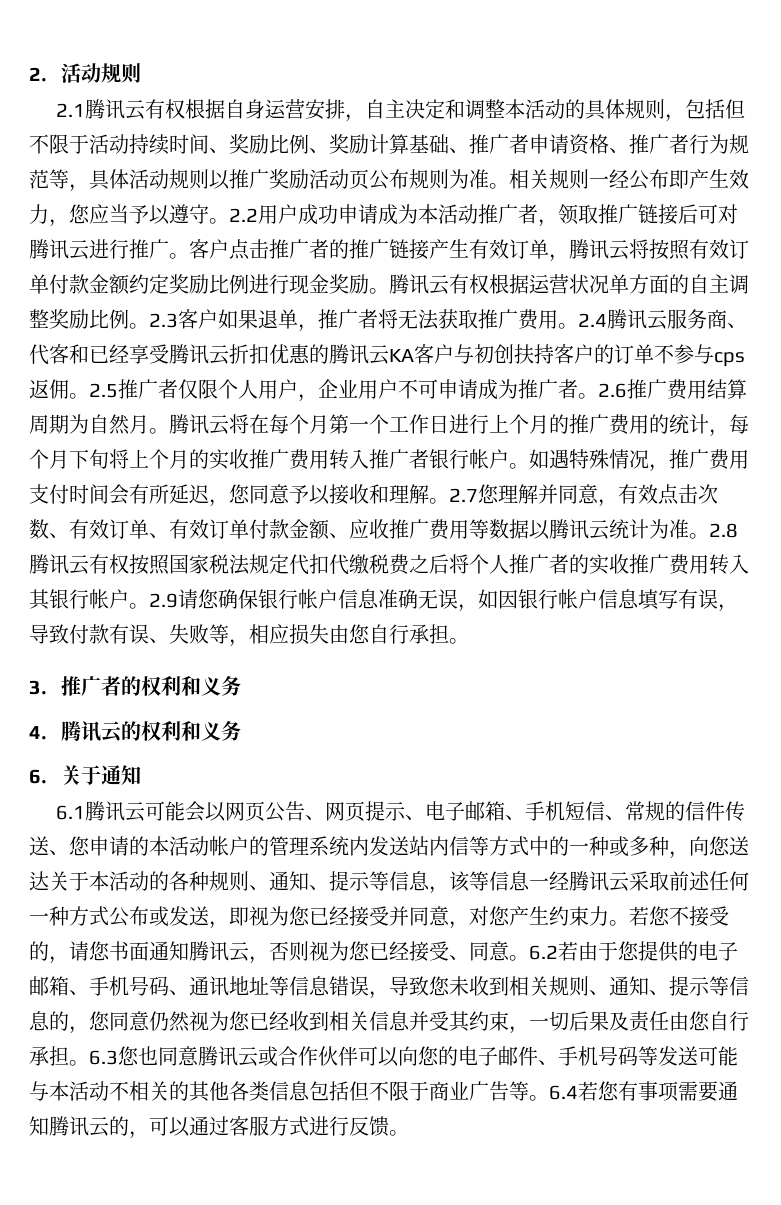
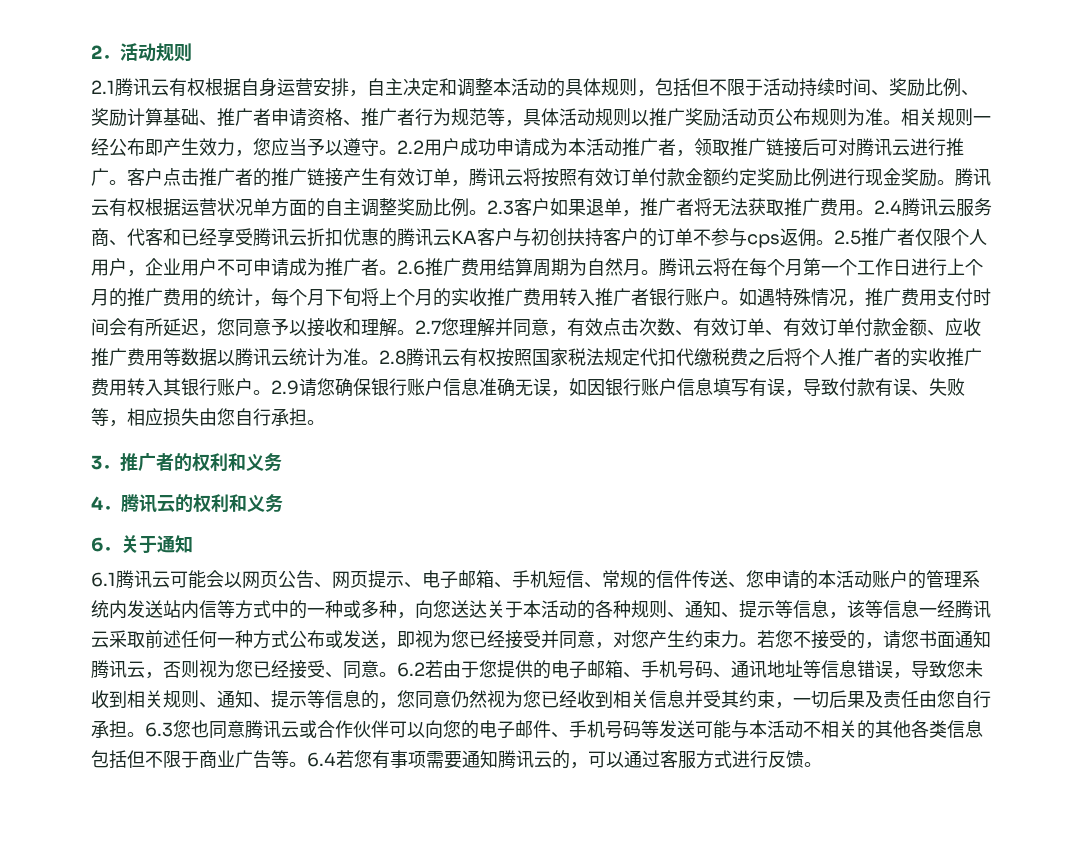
- 腾讯云将在每个月第一个工作日进行上个月的推广费用的统计，每个月下旬将上个月的实收推广费用转入推广者银行帐户。
+ 腾讯云将在每个月第一个工作日进行上个月的推广费用的统计，每个月下旬将上个月的实收推广费用转入推广者银行账户。
- 2.8腾讯云有权按照国家税法规定代扣代缴税费之后将个人推广者的实收推广费用转入其银行帐户。
+ 2.8腾讯云有权按照国家税法规定代扣代缴税费之后将个人推广者的实收推广费用转入其银行账户。
- 2.9请您确保银行帐户信息准确无误，如因银行帐户信息填写有误，导致付款有误、失败等，相应损失由您自行承担。
+ 2.9请您确保银行账户信息准确无误，如因银行账户信息填写有误，导致付款有误、失败等，相应损失由您自行承担。
- 6.1腾讯云可能会以网页公告、网页提示、电子邮箱、手机短信、常规的信件传送、您申请的本活动帐户的管理系统内发送站内信等方式中的一种或多种，向您送达关于本活动的各种规则、通知、提示等信息，该等信息一经腾讯云采取前述任何一种方式公布或发送，即视为您已经接受并同意，对您产生约束力。
+ 6.1腾讯云可能会以网页公告、网页提示、电子邮箱、手机短信、常规的信件传送、您申请的本活动账户的管理系统内发送站内信等方式中的一种或多种，向您送达关于本活动的各种规则、通知、提示等信息，该等信息一经腾讯云采取前述任何一种方式公布或发送，即视为您已经接受并同意，对您产生约束力。

